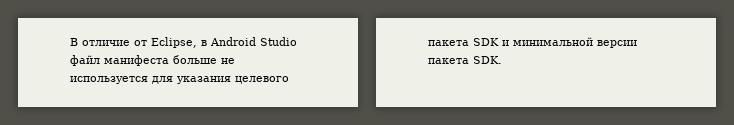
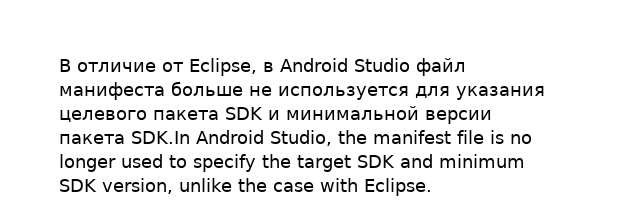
- В отличие от Eclipse, в Android Studio файл манифеста больше не используется для указания целевого пакета SDK и минимальной версии пакета SDK.
+ В отличие от Eclipse, в Android Studio файл манифеста больше не используется для указания целевого пакета SDK и минимальной версии пакета SDK.In Android Studio, the manifest file is no longer used to specify the target SDK and minimum SDK version, unlike the case with Eclipse.

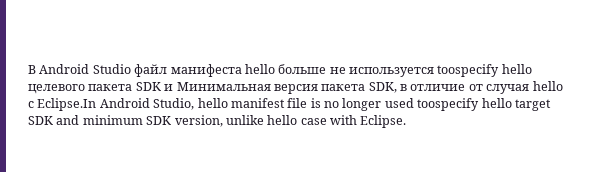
- В отличие от Eclipse, в Android Studio файл манифеста больше не используется для указания целевого пакета SDK и минимальной версии пакета SDK.In Android Studio, the manifest file is no longer used to specify the target SDK and minimum SDK version, unlike the case with Eclipse.
+ В Android Studio файл манифеста hello больше не используется toospecify hello целевого пакета SDK и Минимальная версия пакета SDK, в отличие от случая hello с Eclipse.In Android Studio, hello manifest file is no longer used toospecify hello target SDK and minimum SDK version, unlike hello case with Eclipse.

